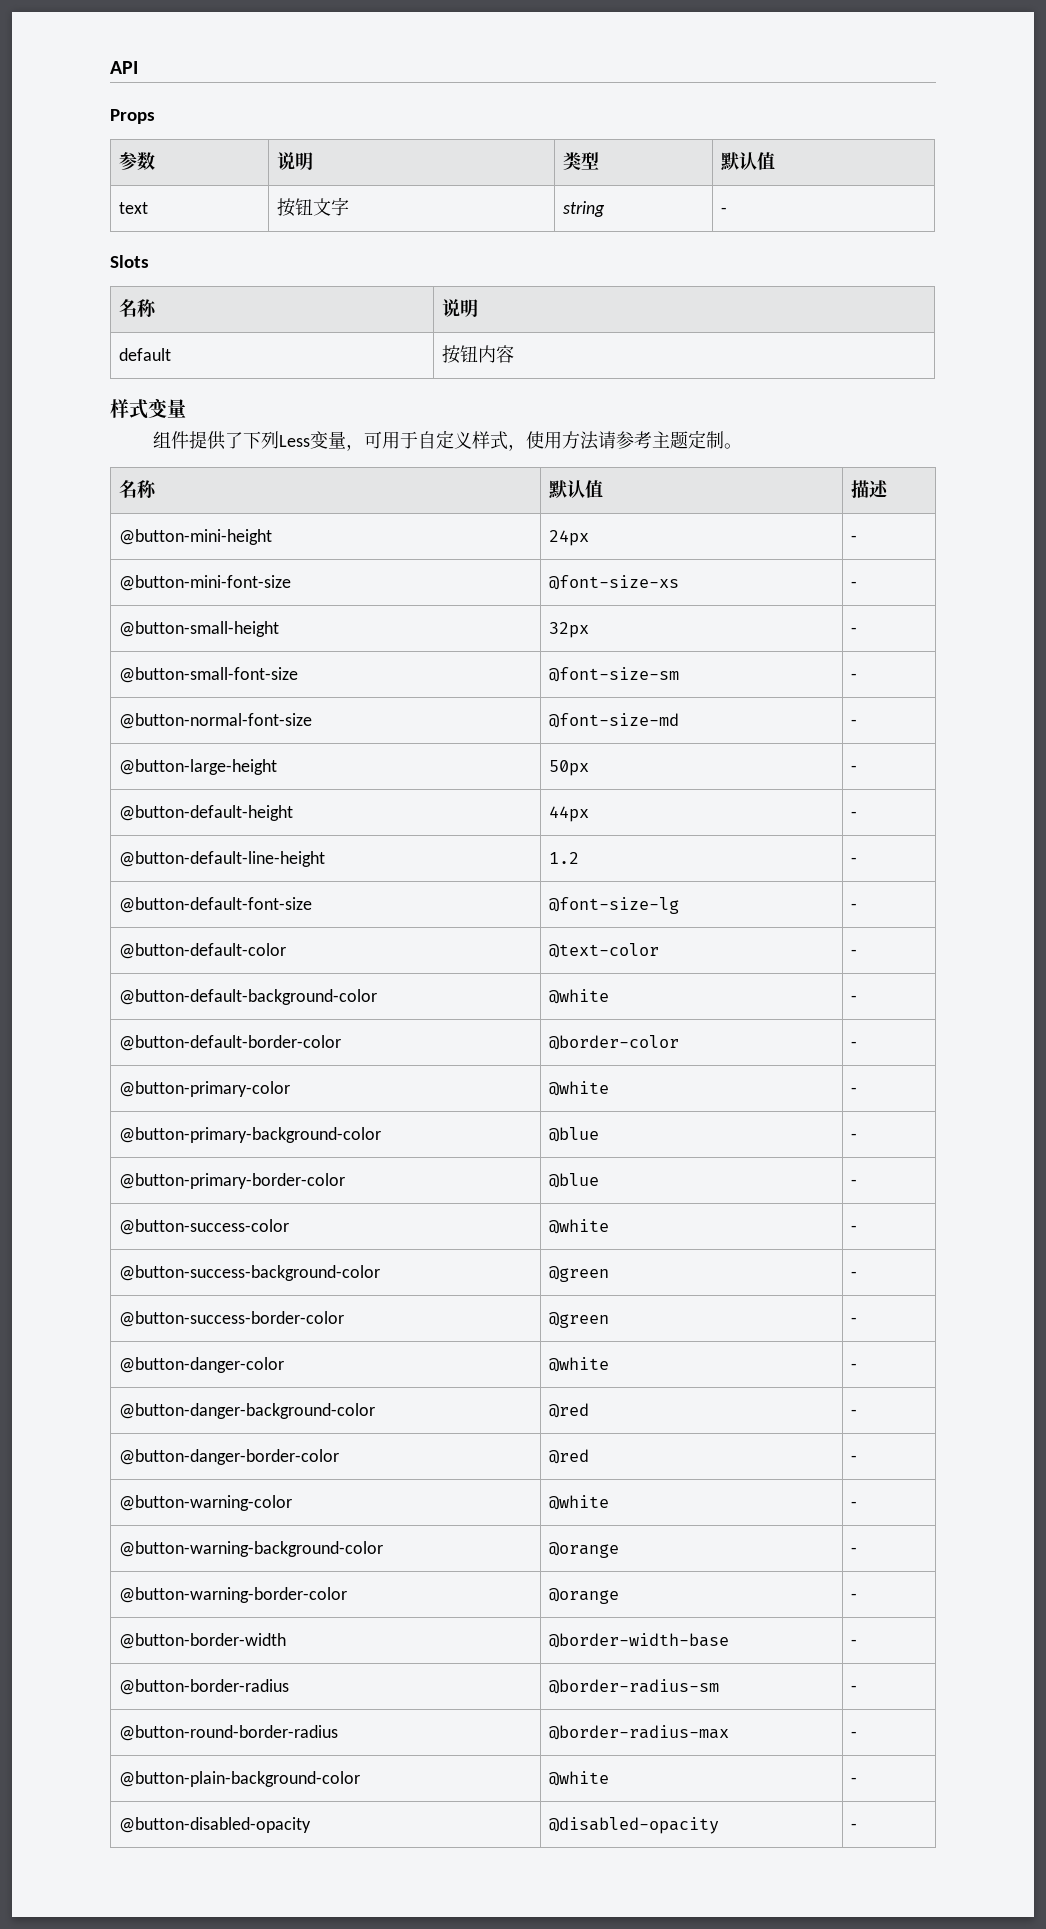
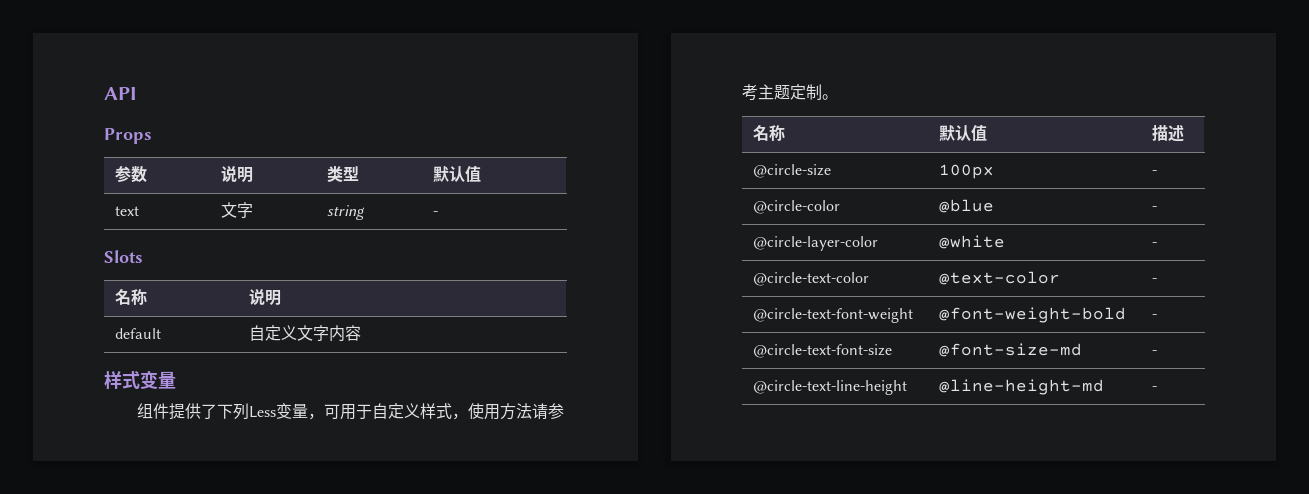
- text | 按钮文字 | string | -
+ text | 文字 | string | -
- default | 按钮内容
+ default | 自定义文字内容
- @button-mini-height | 24px | -
- @button-mini-font-size | @font-size-xs | -
- @button-small-height | 32px | -
- @button-small-font-size | @font-size-sm | -
- @button-normal-font-size | @font-size-md | -
+ @circle-size | 100px | -
+ @circle-color | @blue | -
+ @circle-layer-color | @white | -
+ @circle-text-color | @text-color | -
+ @circle-text-font-weight | @font-weight-bold | -
+ @circle-text-font-size | @font-size-md | -
- @button-large-height | 50px | -
- @button-default-height | 44px | -
- @button-default-line-height | 1.2 | -
- @button-default-font-size | @font-size-lg | -
- @button-default-color | @text-color | -
- @button-default-background-color | @white | -
- @button-default-border-color | @border-color | -
- @button-primary-color | @white | -
- @button-primary-background-color | @blue | -
- @button-primary-border-color | @blue | -
- @button-success-color | @white | -
- @button-success-background-color | @green | -
- @button-success-border-color | @green | -
- @button-danger-color | @white | -
- @button-danger-background-color | @red | -
- @button-danger-border-color | @red | -
- @button-warning-color | @white | -
- @button-warning-background-color | @orange | -
- @button-warning-border-color | @orange | -
- @button-border-width | @border-width-base | -
- @button-border-radius | @border-radius-sm | -
- @button-round-border-radius | @border-radius-max | -
- @button-plain-background-color | @white | -
- @button-disabled-opacity | @disabled-opacity | -
+ @circle-text-line-height | @line-height-md | -

